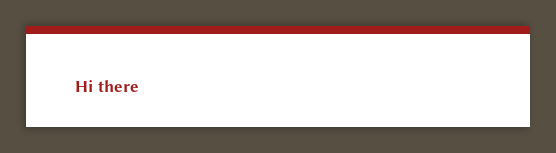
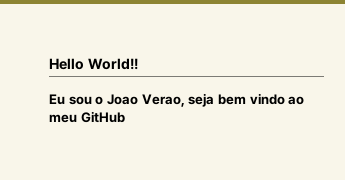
- Hi there
+ Hello World!!
+ Eu sou o Joao Verao, seja bem vindo ao meu GitHub

